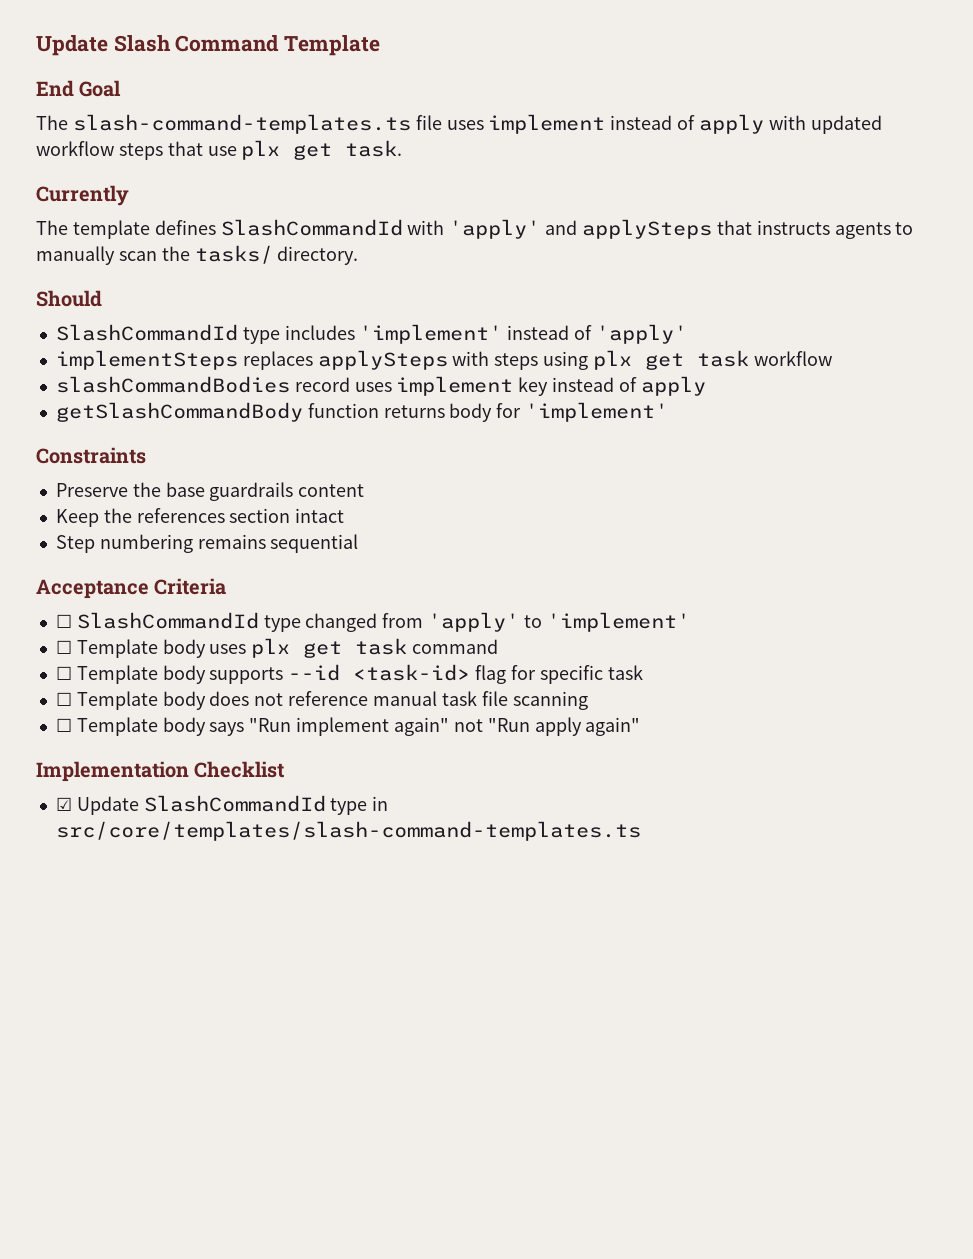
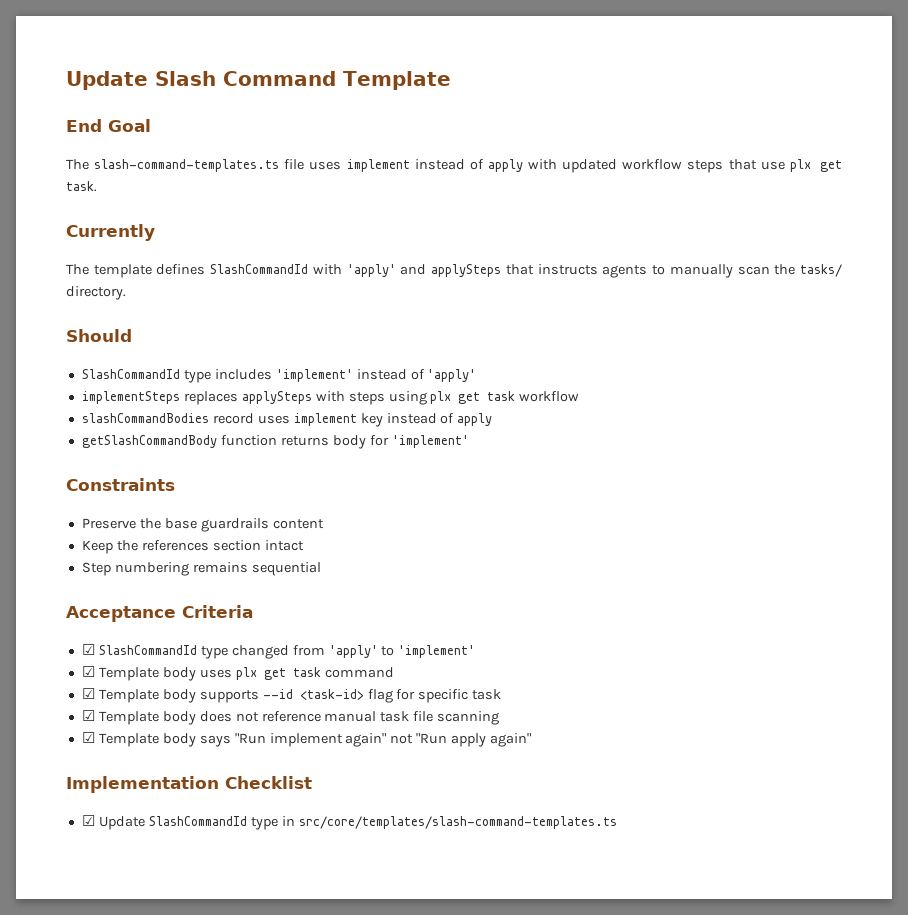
- ☐ SlashCommandId type changed from 'apply' to 'implement'
+ ☑ SlashCommandId type changed from 'apply' to 'implement'
- ☐ Template body uses plx get task command
+ ☑ Template body uses plx get task command
- ☐ Template body supports --id <task-id> flag for specific task
+ ☑ Template body supports --id <task-id> flag for specific task
- ☐ Template body does not reference manual task file scanning
+ ☑ Template body does not reference manual task file scanning
- ☐ Template body says "Run implement again" not "Run apply again"
+ ☑ Template body says "Run implement again" not "Run apply again"

